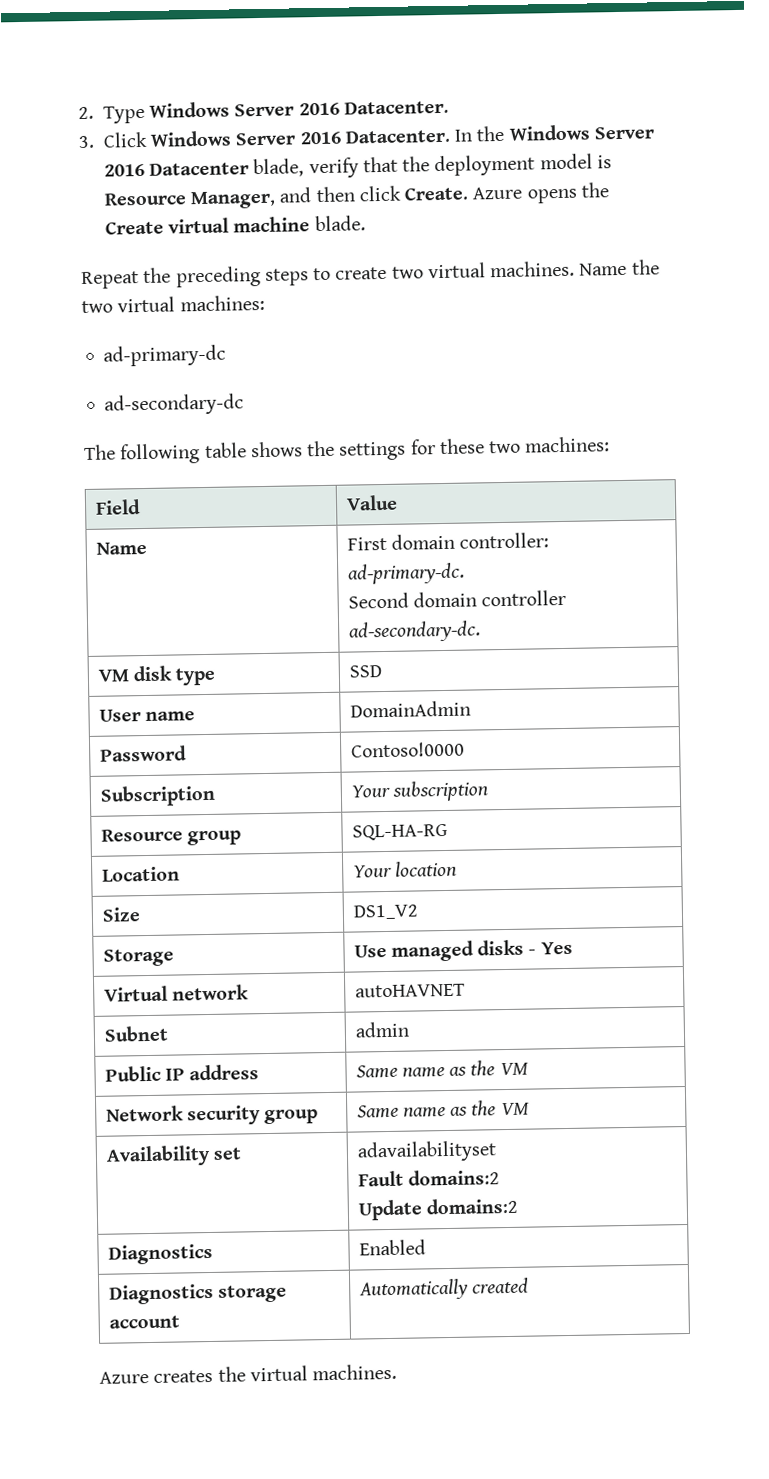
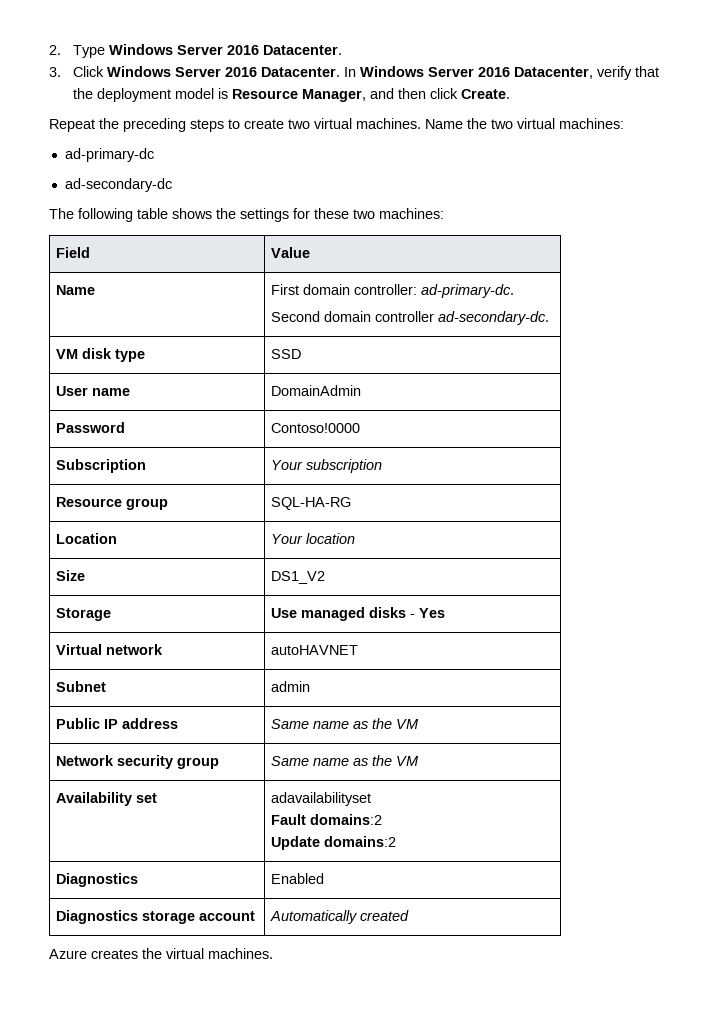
- In the Windows Server 2016 Datacenter blade, verify that the deployment model is Resource Manager, and then click Create. Azure opens the Create virtual machine blade.
+ In Windows Server 2016 Datacenter, verify that the deployment model is Resource Manager, and then click Create.

